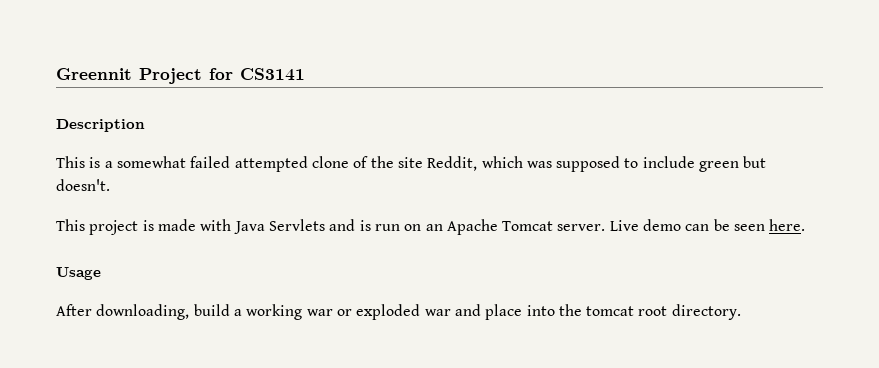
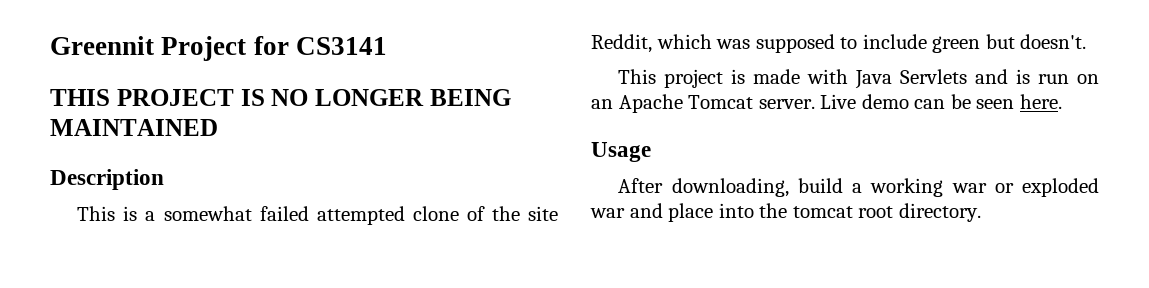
+ THIS PROJECT IS NO LONGER BEING MAINTAINED

